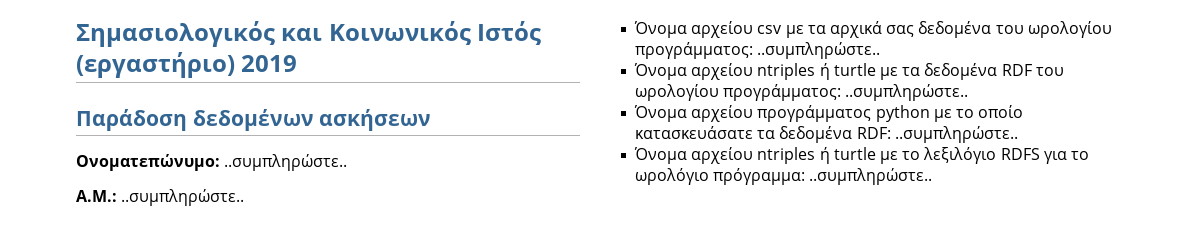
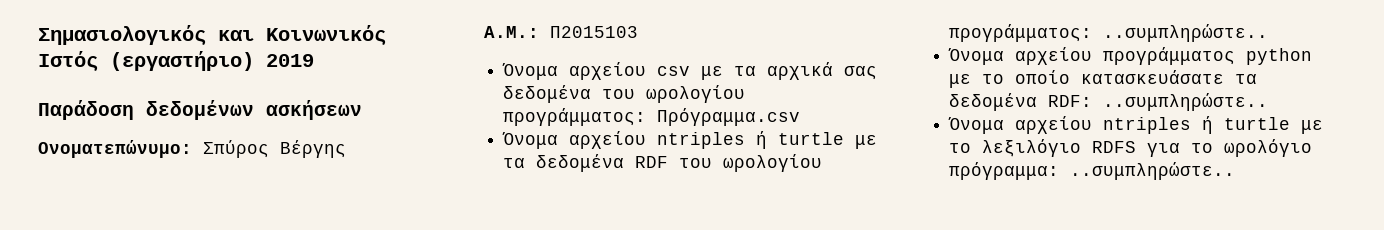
- Ονοματεπώνυμο: ..συμπληρώστε..
+ Ονοματεπώνυμο: Σπύρος Βέργης
- Α.Μ.: ..συμπληρώστε..
+ Α.Μ.: Π2015103
- Όνομα αρχείου csv με τα αρχικά σας δεδομένα του ωρολογίου προγράμματος: ..συμπληρώστε..
+ Όνομα αρχείου csv με τα αρχικά σας δεδομένα του ωρολογίου προγράμματος: Πρόγραμμα.csv

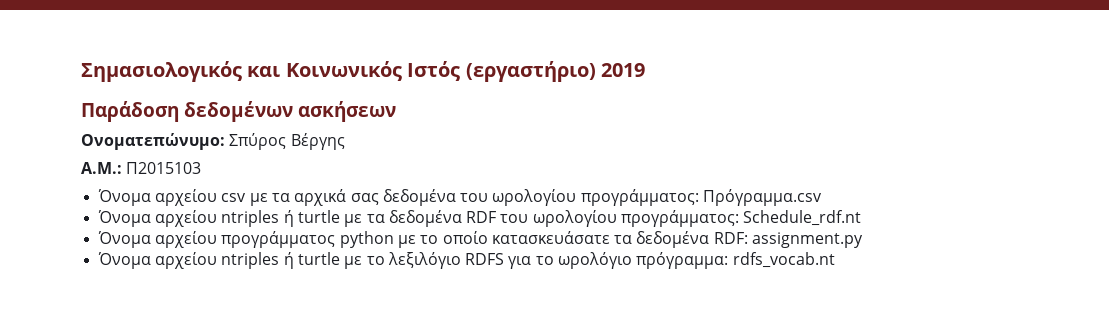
- Όνομα αρχείου ntriples ή turtle με τα δεδομένα RDF του ωρολογίου προγράμματος: ..συμπληρώστε..
+ Όνομα αρχείου ntriples ή turtle με τα δεδομένα RDF του ωρολογίου προγράμματος: Schedule_rdf.nt
- Όνομα αρχείου προγράμματος python με το οποίο κατασκευάσατε τα δεδομένα RDF: ..συμπληρώστε..
+ Όνομα αρχείου προγράμματος python με το οποίο κατασκευάσατε τα δεδομένα RDF: assignment.py
- Όνομα αρχείου ntriples ή turtle με το λεξιλόγιο RDFS για το ωρολόγιο πρόγραμμα: ..συμπληρώστε..
+ Όνομα αρχείου ntriples ή turtle με το λεξιλόγιο RDFS για το ωρολόγιο πρόγραμμα: rdfs_vocab.nt

